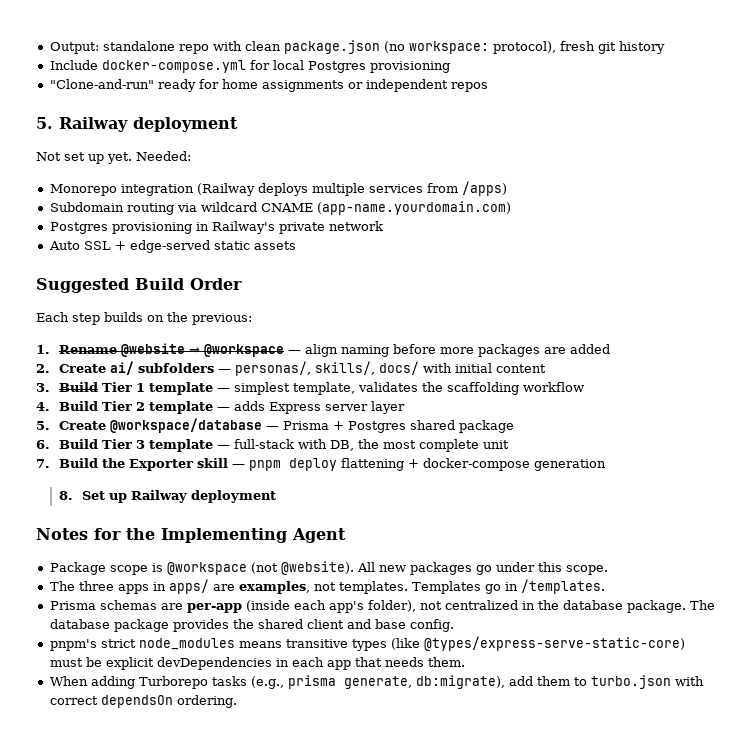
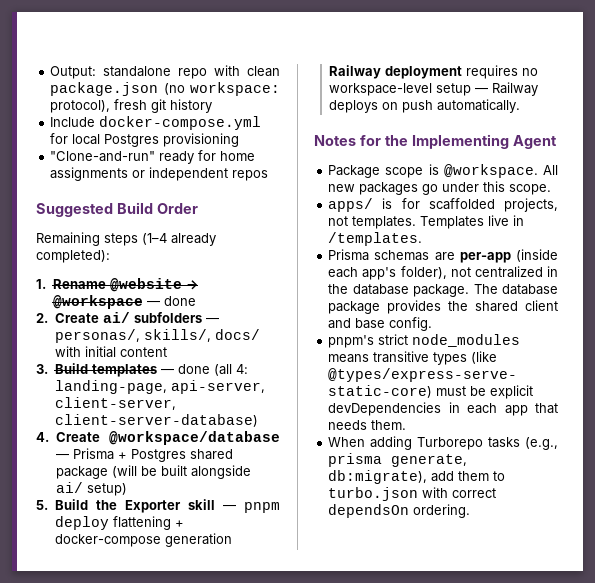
- 5. Railway deployment
- Not set up yet. Needed:
- Monorepo integration (Railway deploys multiple services from /apps)
- Subdomain routing via wildcard CNAME (app-name.yourdomain.com)
- Postgres provisioning in Railway's private network
- Auto SSL + edge-served static assets
  Suggested Build Order
- Each step builds on the previous:
+ Remaining steps (1–4 already completed):
- 1. Rename @website → @workspace — align naming before more packages are added
+ 1. Rename @website → @workspace — done
- 3. Build Tier 1 template — simplest template, validates the scaffolding workflow
- 4. Build Tier 2 template — adds Express server layer
- 5. Create @workspace/database — Prisma + Postgres shared package
- 6. Build Tier 3 template — full-stack with DB, the most complete unit
- 7. Build the Exporter skill — pnpm deploy flattening + docker-compose generation
+ 3. Build templates — done (all 4: landing-page, api-server, client-server, client-server-database)
+ 4. Create @workspace/database — Prisma + Postgres shared package (will be built alongside ai/ setup)
+ 5. Build the Exporter skill — pnpm deploy flattening + docker-compose generation
- 8. Set up Railway deployment
+ Railway deployment requires no workspace-level setup — Railway deploys on push automatically.
- Package scope is @workspace (not @website).
+ Package scope is @workspace.
- The three apps in apps/ are examples, not templates.
+ apps/ is for scaffolded projects, not templates.
- Templates go in /templates.
+ Templates live in /templates.

